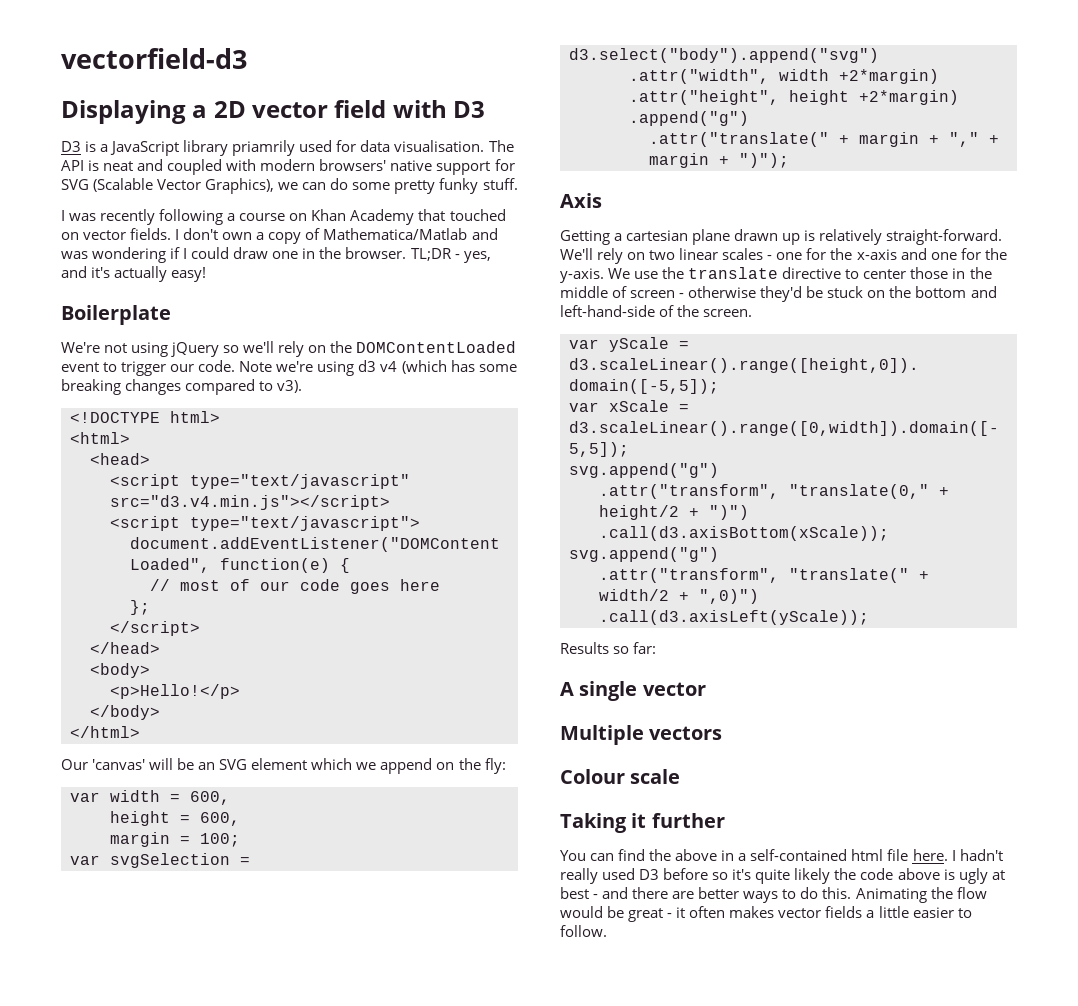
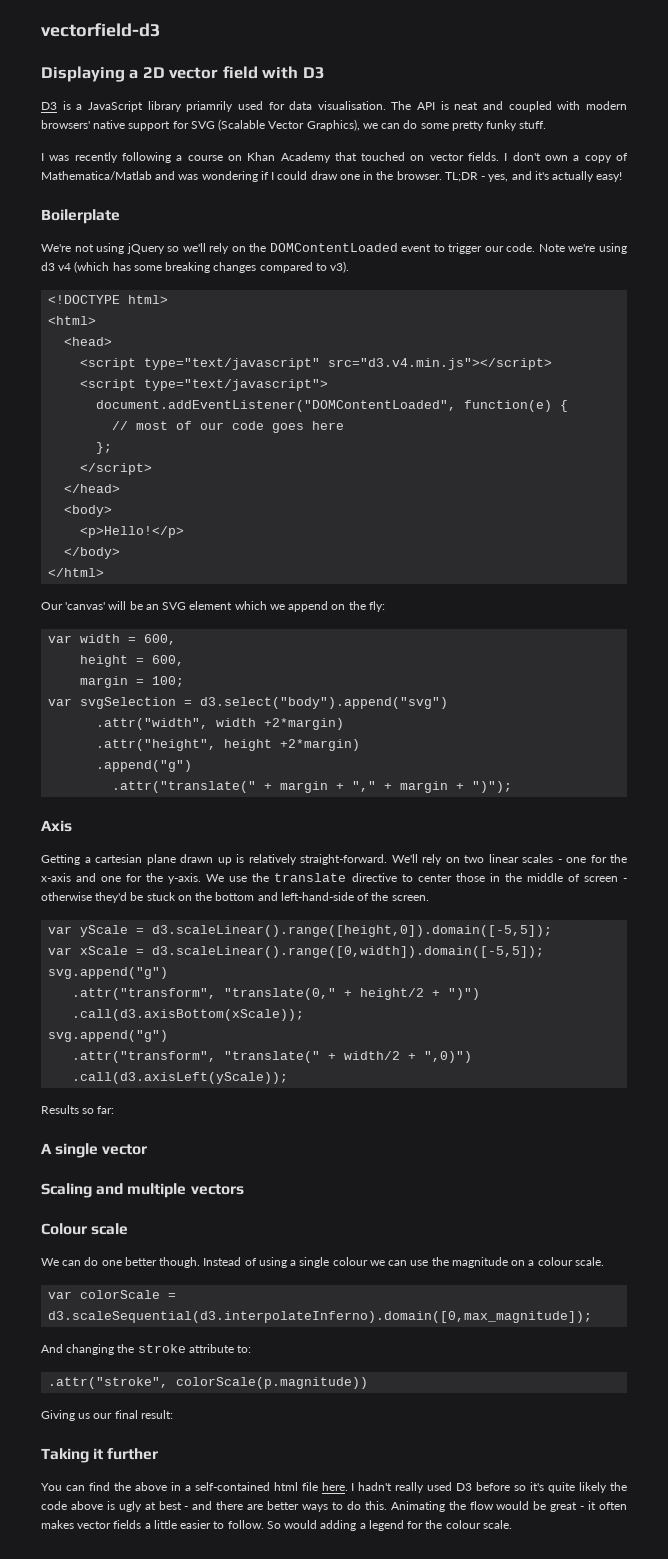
- Multiple vectors
+ Scaling and multiple vectors
+ We can do one better though. Instead of using a single colour we can use the magnitude on a colour scale.
+ var colorScale = d3.scaleSequential(d3.interpolateInferno).domain([0,max_magnitude]);
+ And changing the stroke attribute to:
+ .attr("stroke", colorScale(p.magnitude))
+ Giving us our final result:
+ So would adding a legend for the colour scale.

